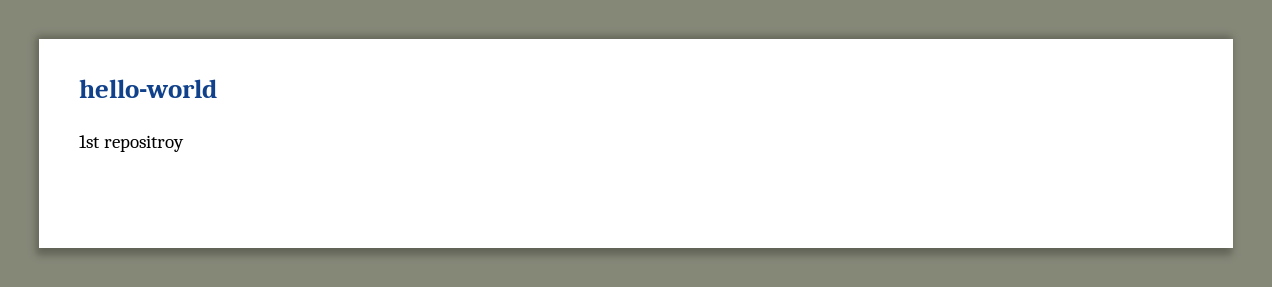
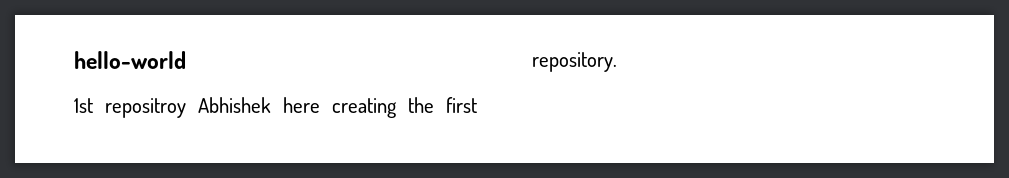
- 1st repositroy
+ 1st repositroy Abhishek here creating the first repository.

